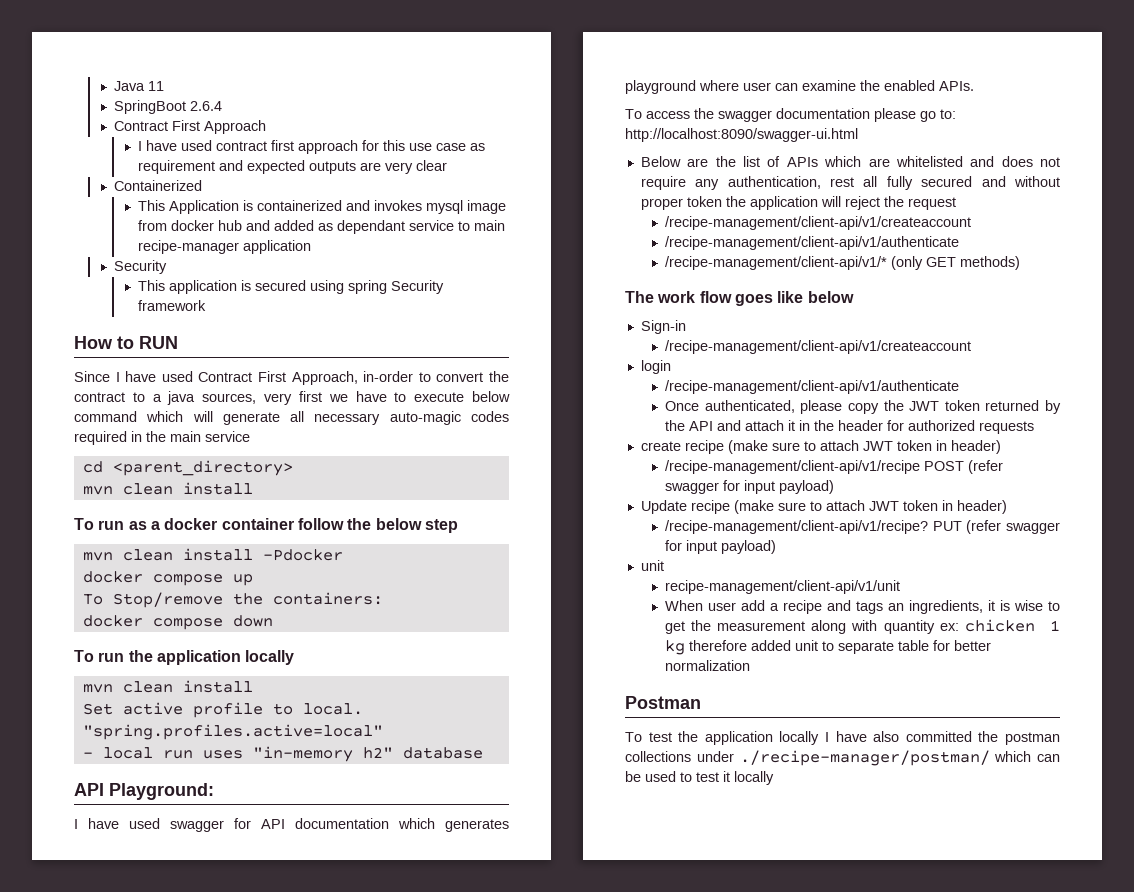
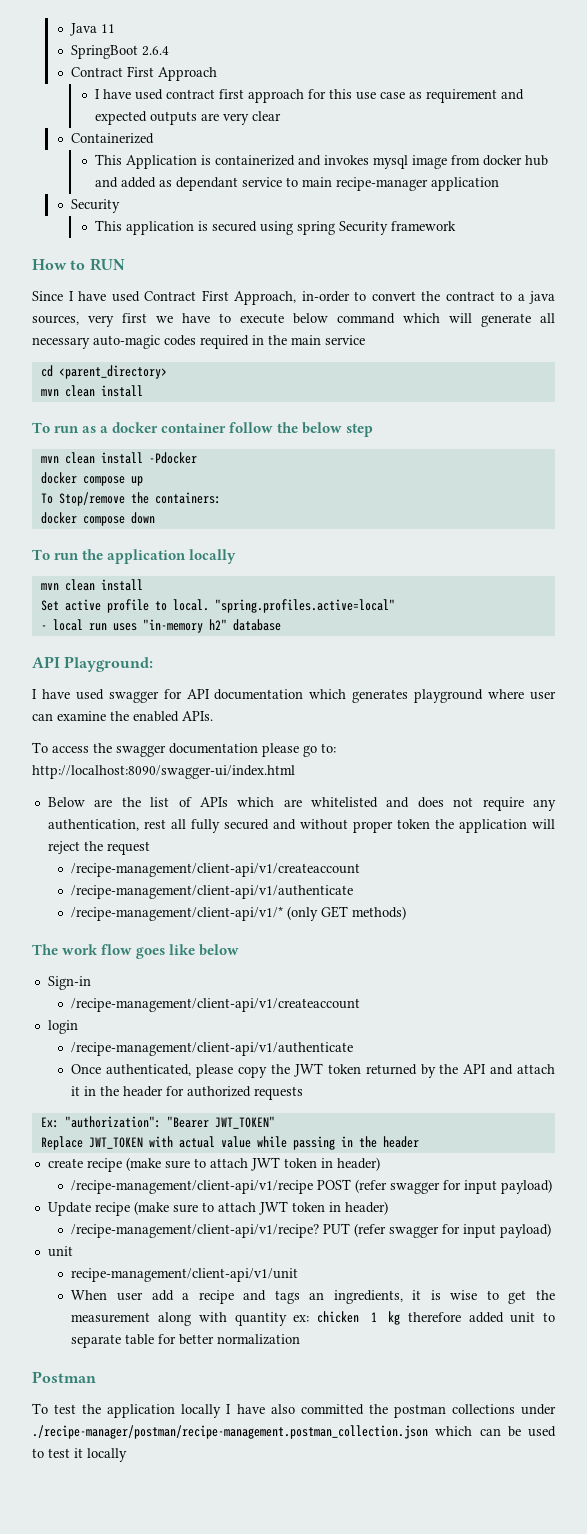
- To access the swagger documentation please go to: http://localhost:8090/swagger-ui.html
+ To access the swagger documentation please go to: http://localhost:8090/swagger-ui/index.html
+ Ex: "authorization": "Bearer JWT_TOKEN"
+ Replace JWT_TOKEN with actual value while passing in the header
- To test the application locally I have also committed the postman collections under ./recipe-manager/postman/ which can be used to test it locally
+ To test the application locally I have also committed the postman collections under ./recipe-manager/postman/recipe-management.postman_collection.json which can be used to test it locally

